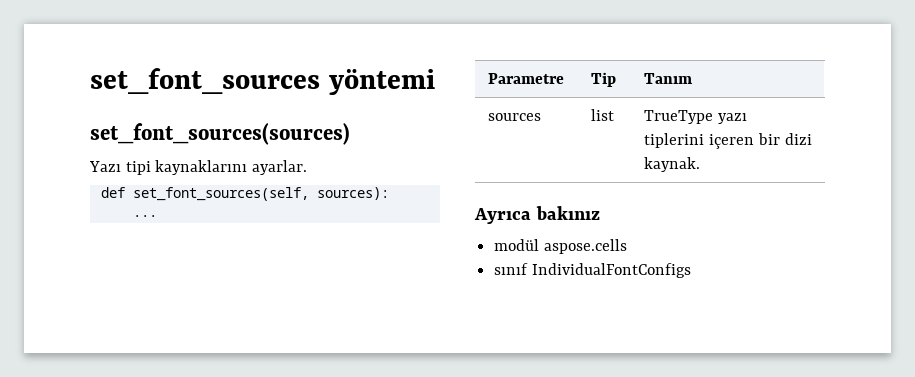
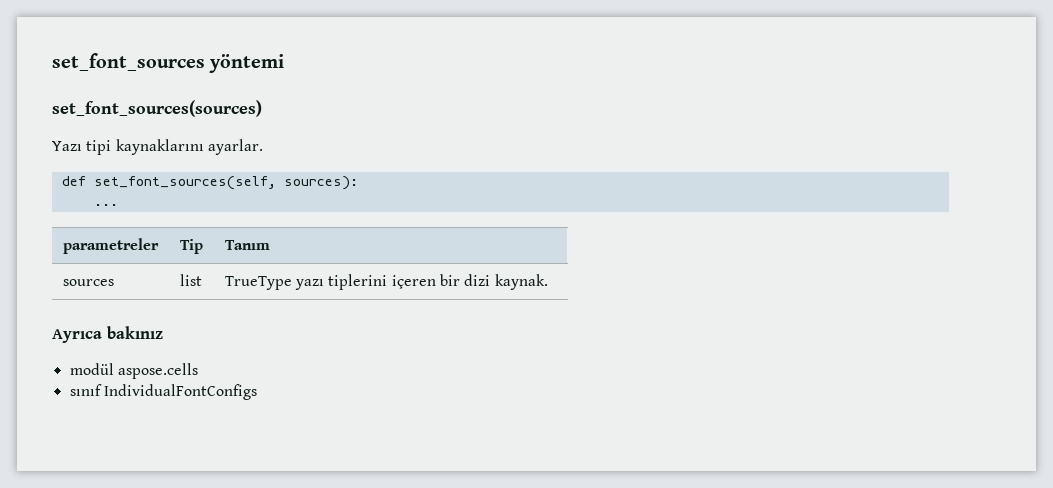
- Parametre | Tip | Tanım
+ parametreler | Tip | Tanım

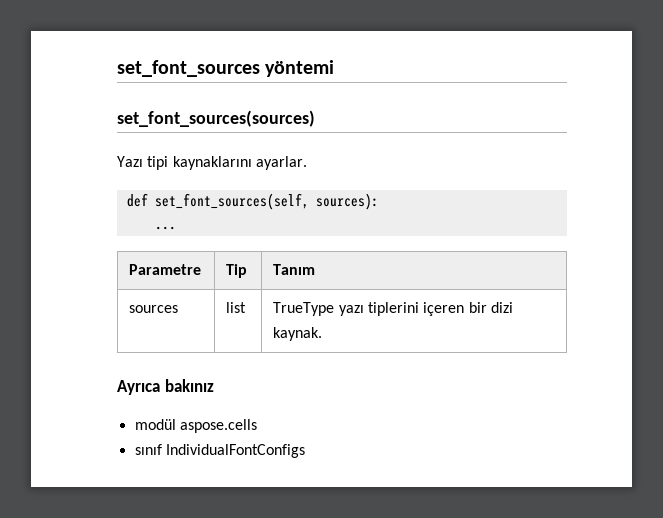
- parametreler | Tip | Tanım
+ Parametre | Tip | Tanım

